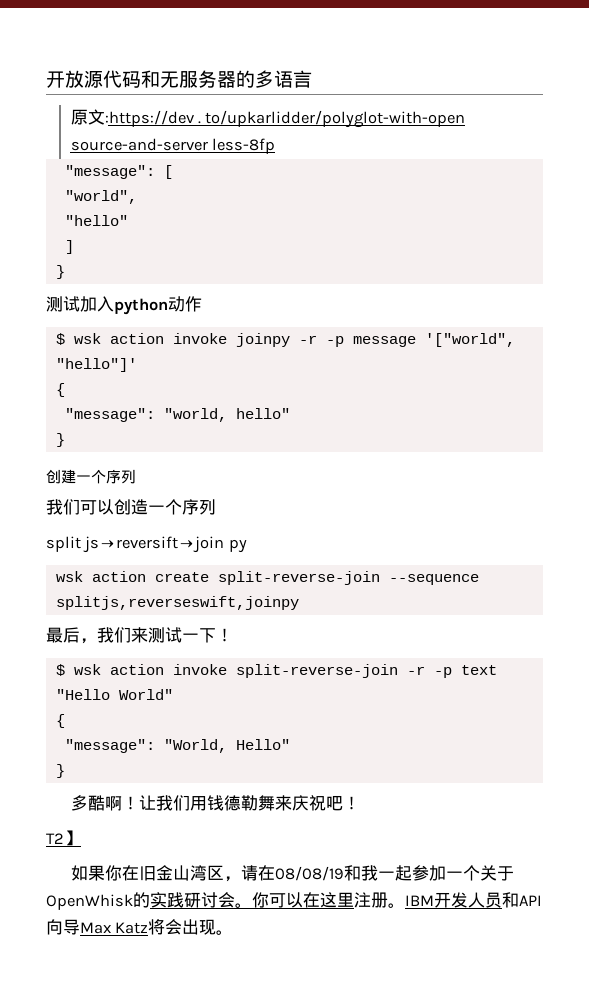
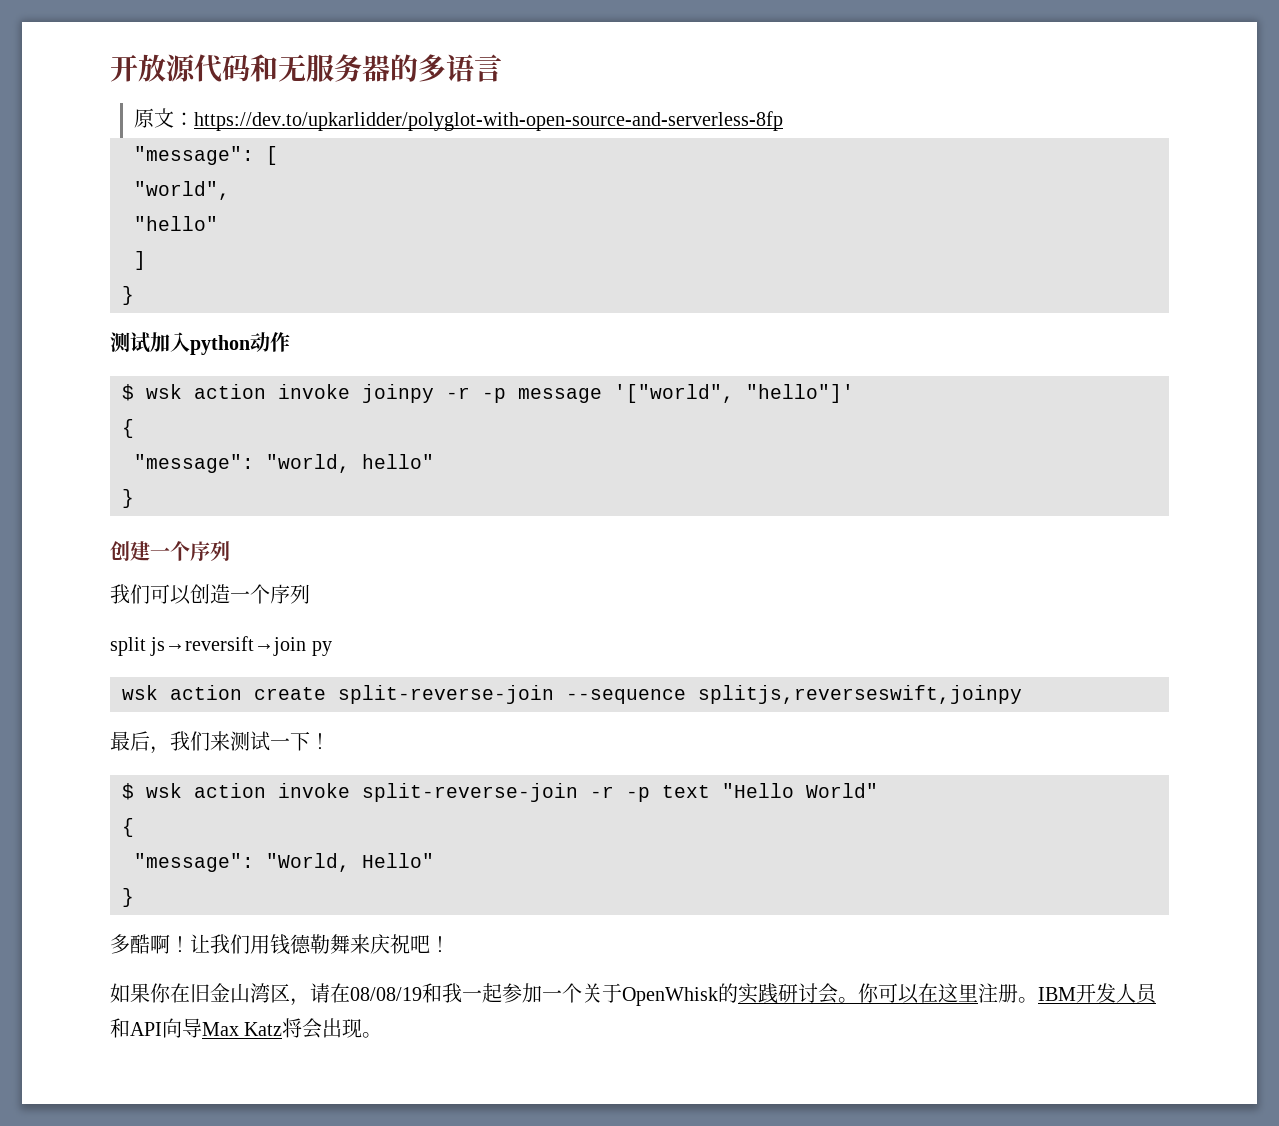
- 原文:https://dev . to/upkarlidder/polyglot-with-open source-and-server less-8fp
+ 原文：https://dev.to/upkarlidder/polyglot-with-open-source-and-serverless-8fp
- T2】

